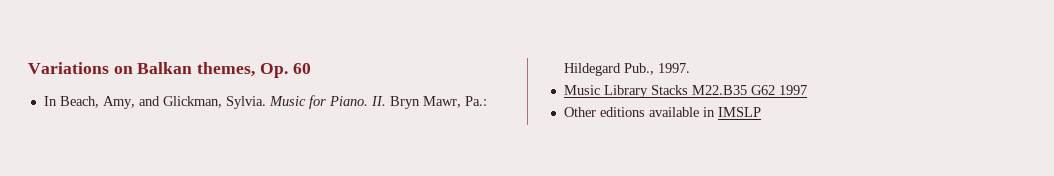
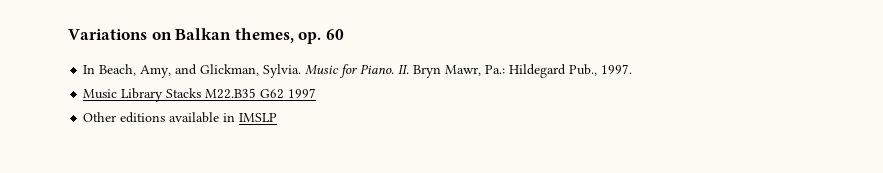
- Variations on Balkan themes, Op. 60
+ Variations on Balkan themes, op. 60

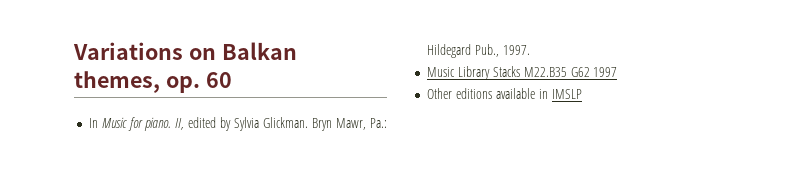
- In Beach, Amy, and Glickman, Sylvia. Music for Piano. II. Bryn Mawr, Pa.: Hildegard Pub., 1997.
+ In Music for piano. II, edited by Sylvia Glickman. Bryn Mawr, Pa.: Hildegard Pub., 1997.

